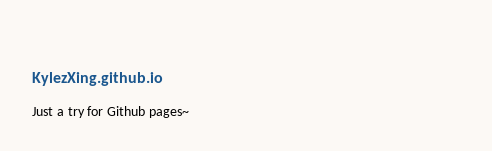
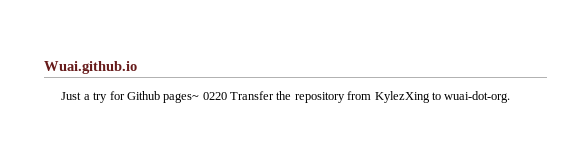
- KylezXing.github.io
+ Wuai.github.io
- Just a try for Github pages~
+ Just a try for Github pages~ 0220 Transfer the repository from KylezXing to wuai-dot-org.

